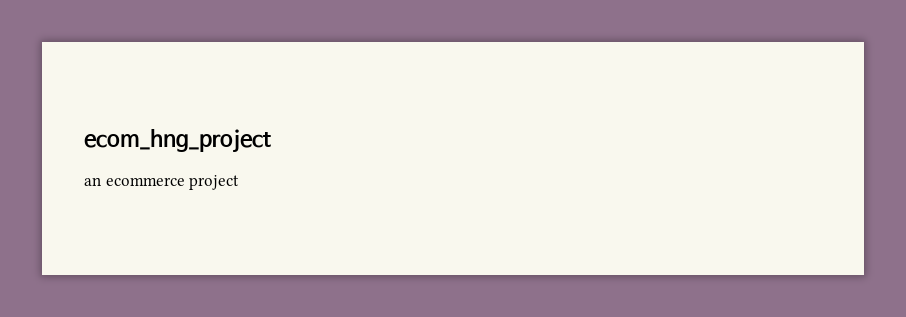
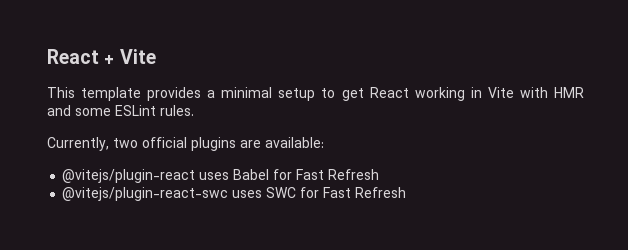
- ecom_hng_project
- an ecommerce project
+ React + Vite
+ This template provides a minimal setup to get React working in Vite with HMR and some ESLint rules.
+ Currently, two official plugins are available:
+ @vitejs/plugin-react uses Babel for Fast Refresh
+ @vitejs/plugin-react-swc uses SWC for Fast Refresh

